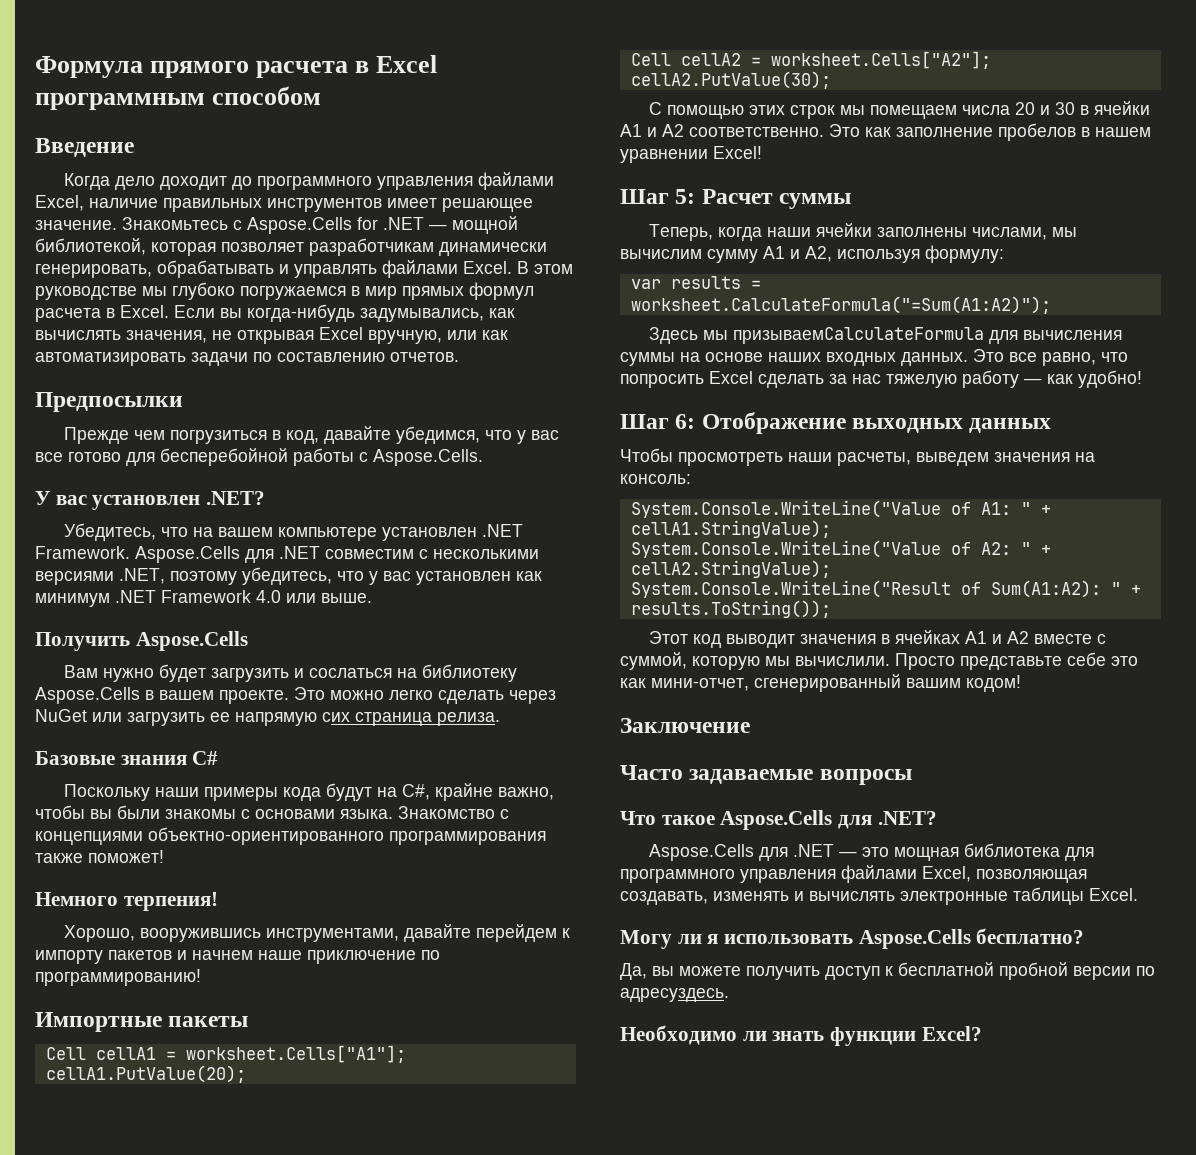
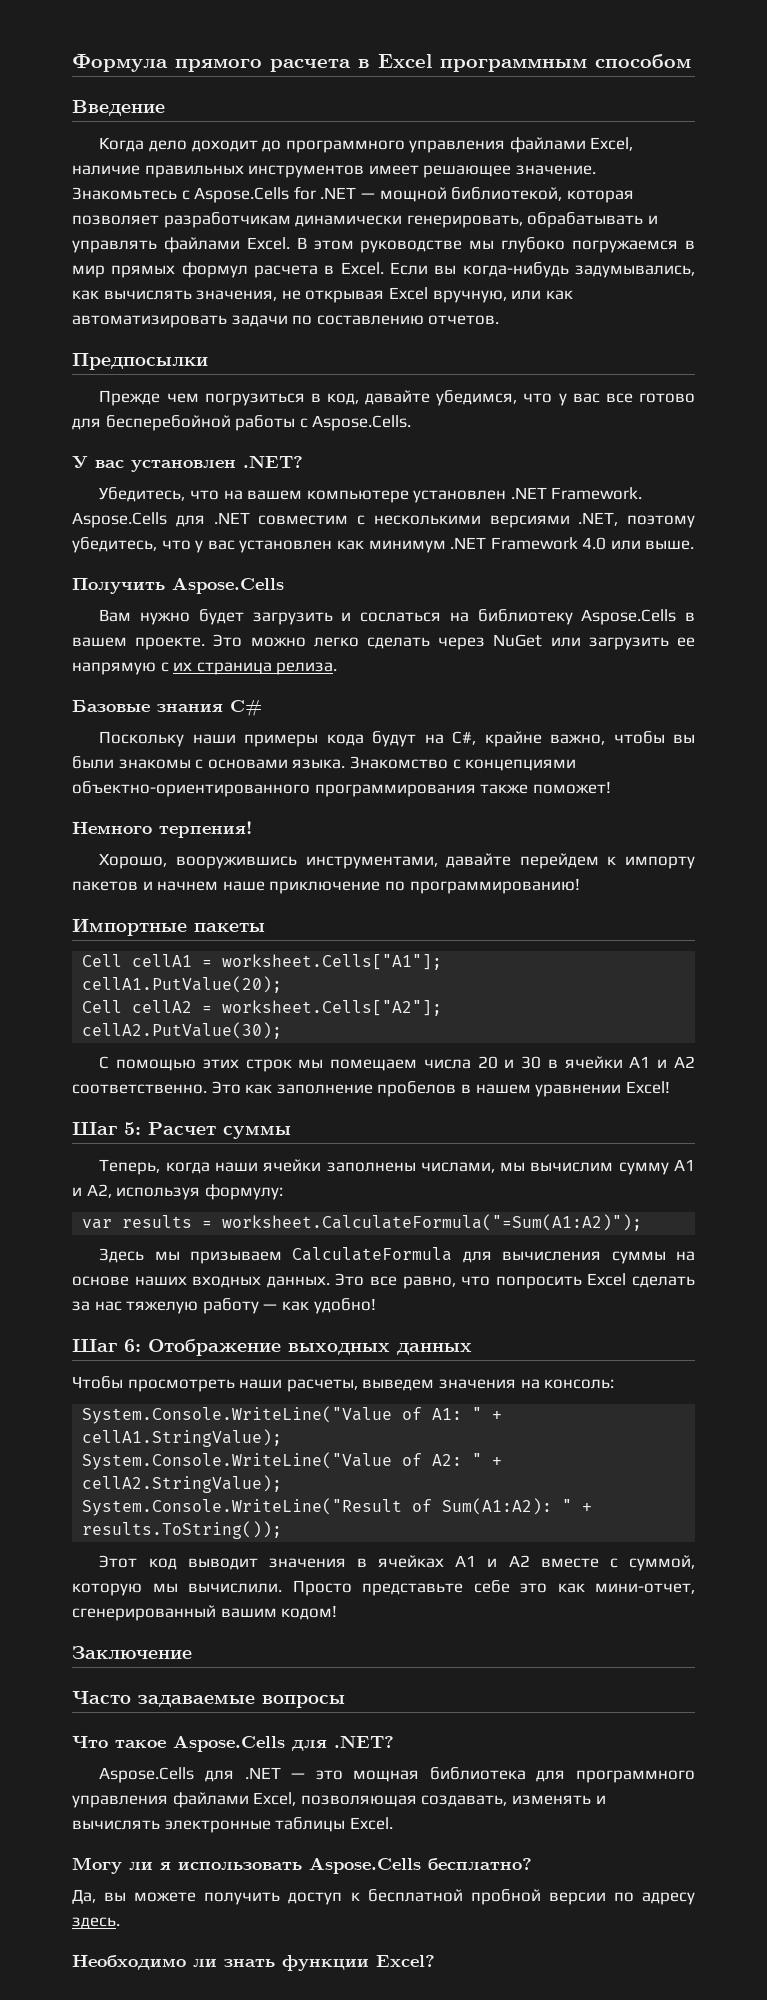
- Это можно легко сделать через NuGet или загрузить ее напрямую сих страница релиза.
+ Это можно легко сделать через NuGet или загрузить ее напрямую с их страница релиза.
- Здесь мы призываемCalculateFormula для вычисления суммы на основе наших входных данных.
+ Здесь мы призываем CalculateFormula для вычисления суммы на основе наших входных данных.
- Да, вы можете получить доступ к бесплатной пробной версии по адресуздесь.
+ Да, вы можете получить доступ к бесплатной пробной версии по адресу здесь.

